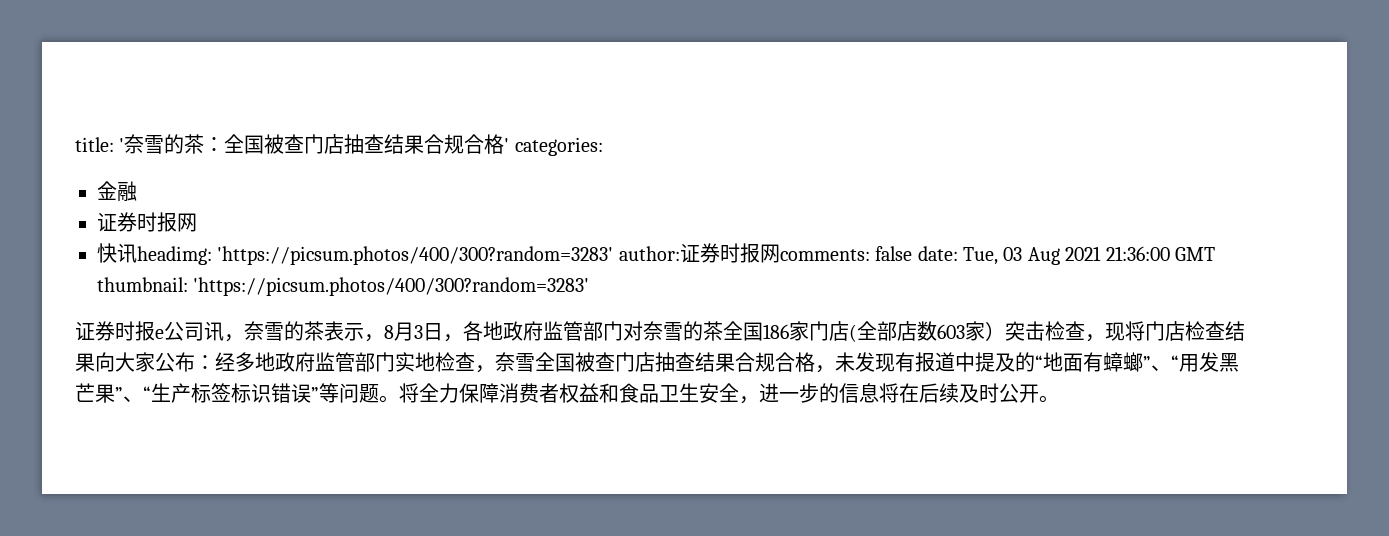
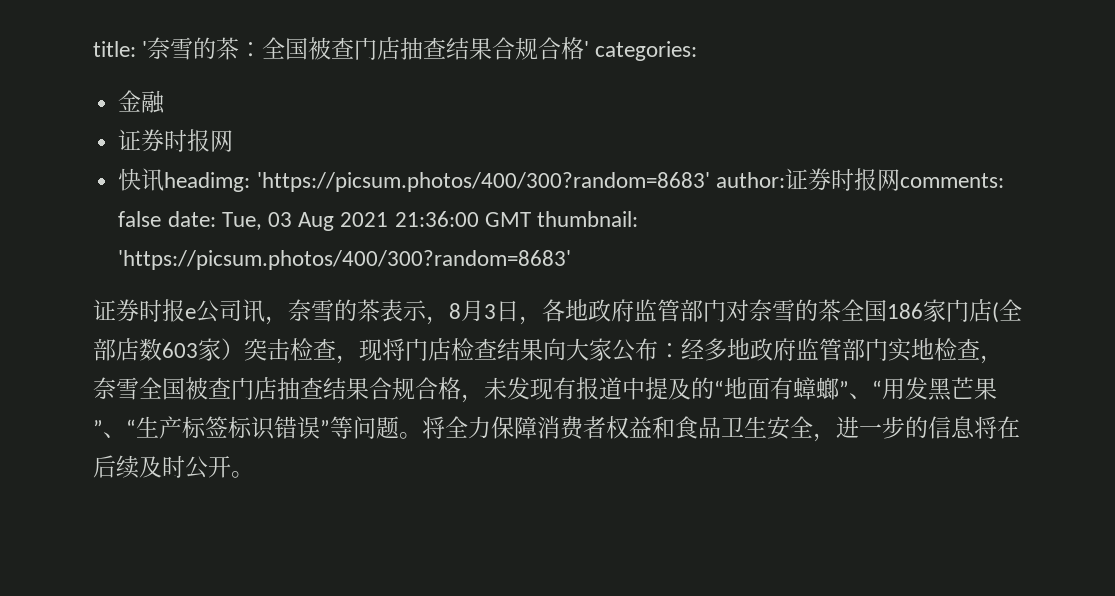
- 快讯headimg: 'https://picsum.photos/400/300?random=3283' author:证券时报网comments: false date: Tue, 03 Aug 2021 21:36:00 GMT thumbnail: 'https://picsum.photos/400/300?random=3283'
+ 快讯headimg: 'https://picsum.photos/400/300?random=8683' author:证券时报网comments: false date: Tue, 03 Aug 2021 21:36:00 GMT thumbnail: 'https://picsum.photos/400/300?random=8683'

